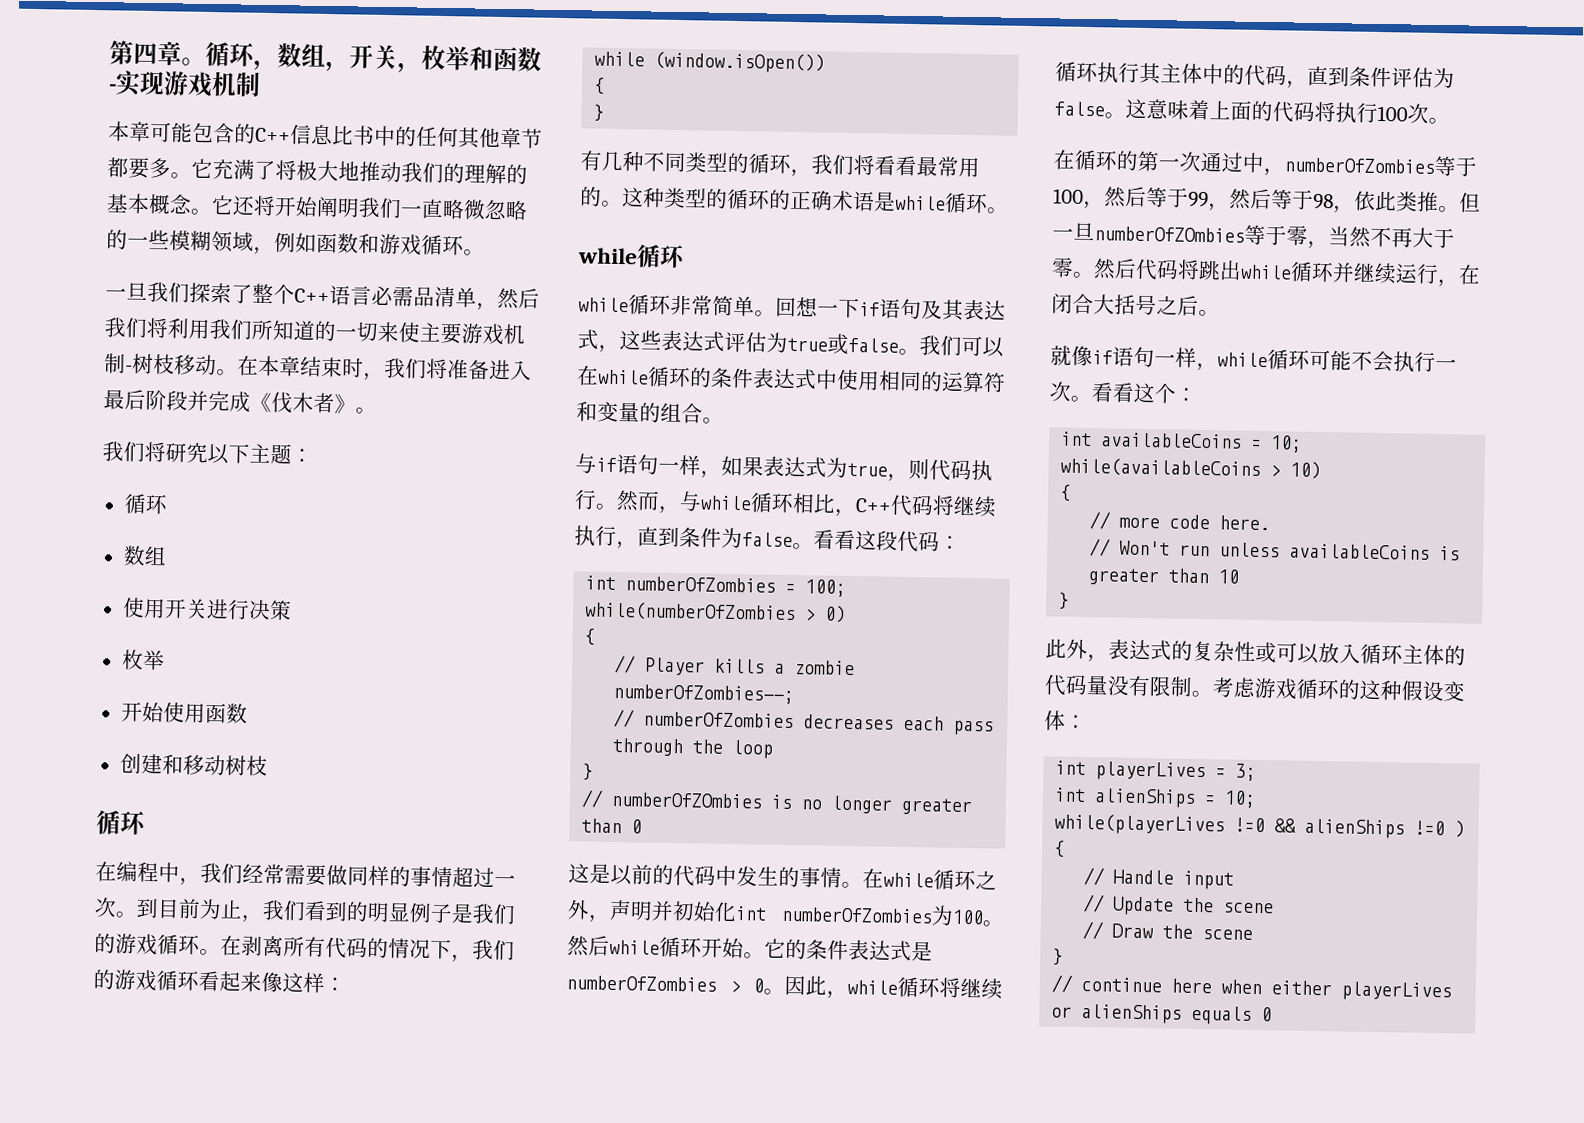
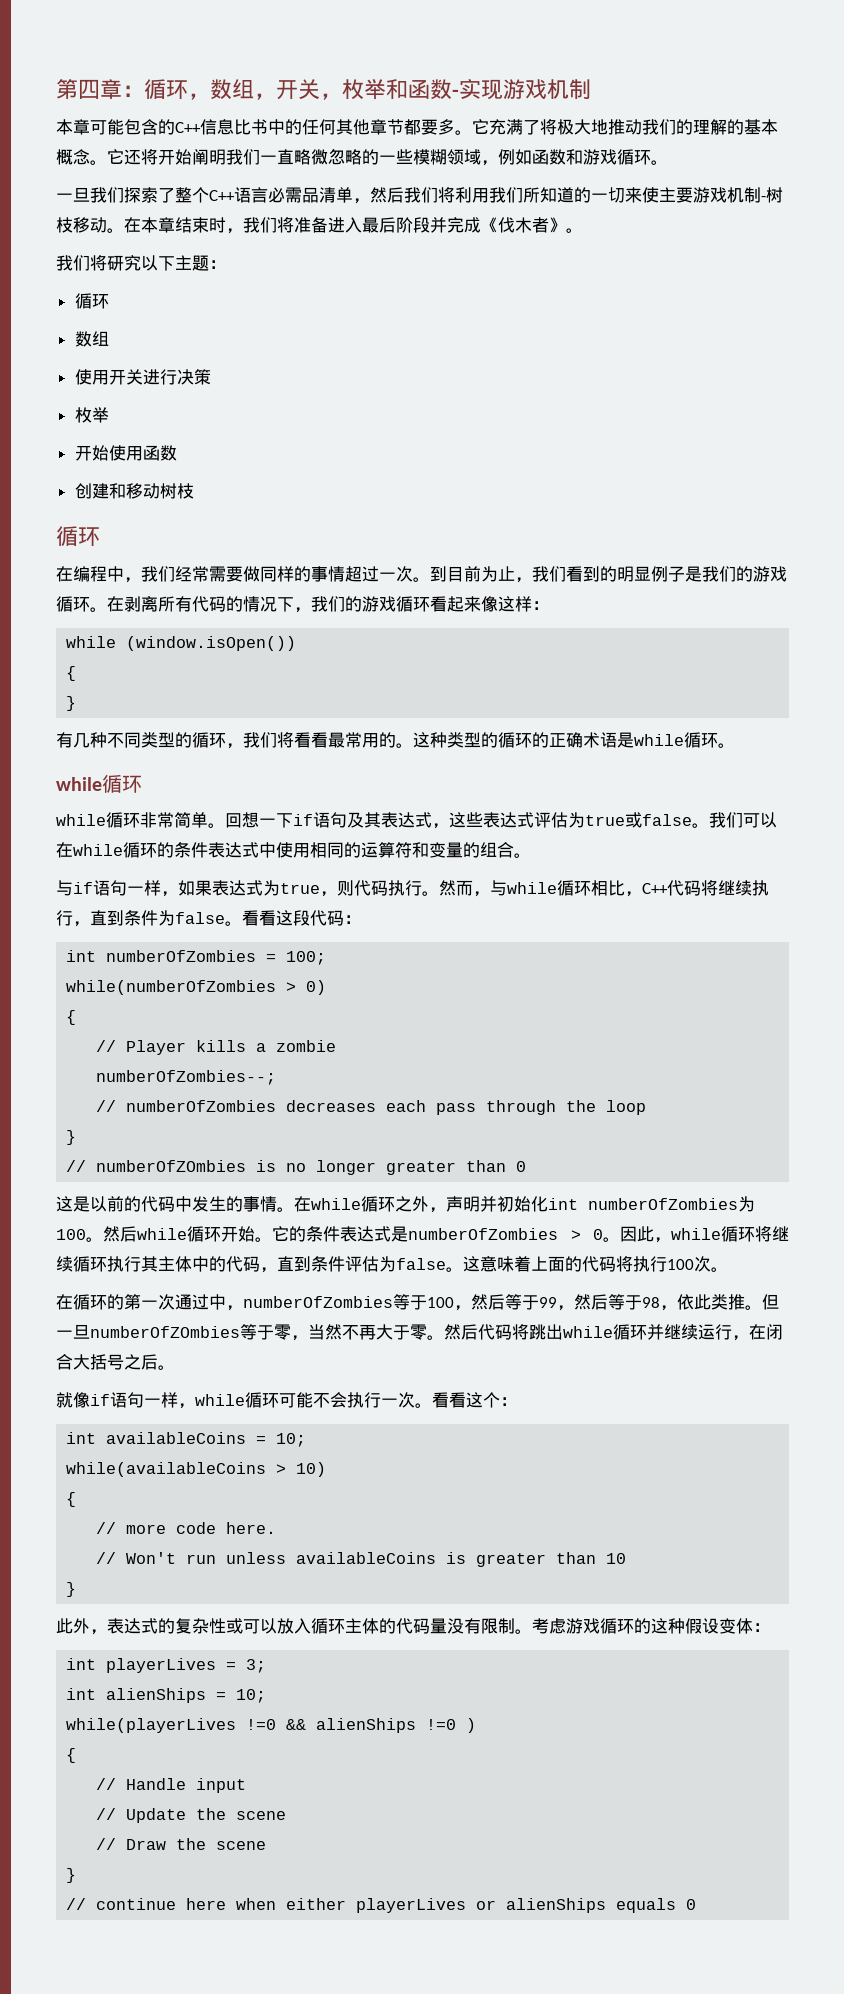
- 第四章。循环，数组，开关，枚举和函数-实现游戏机制
+ 第四章：循环，数组，开关，枚举和函数-实现游戏机制

